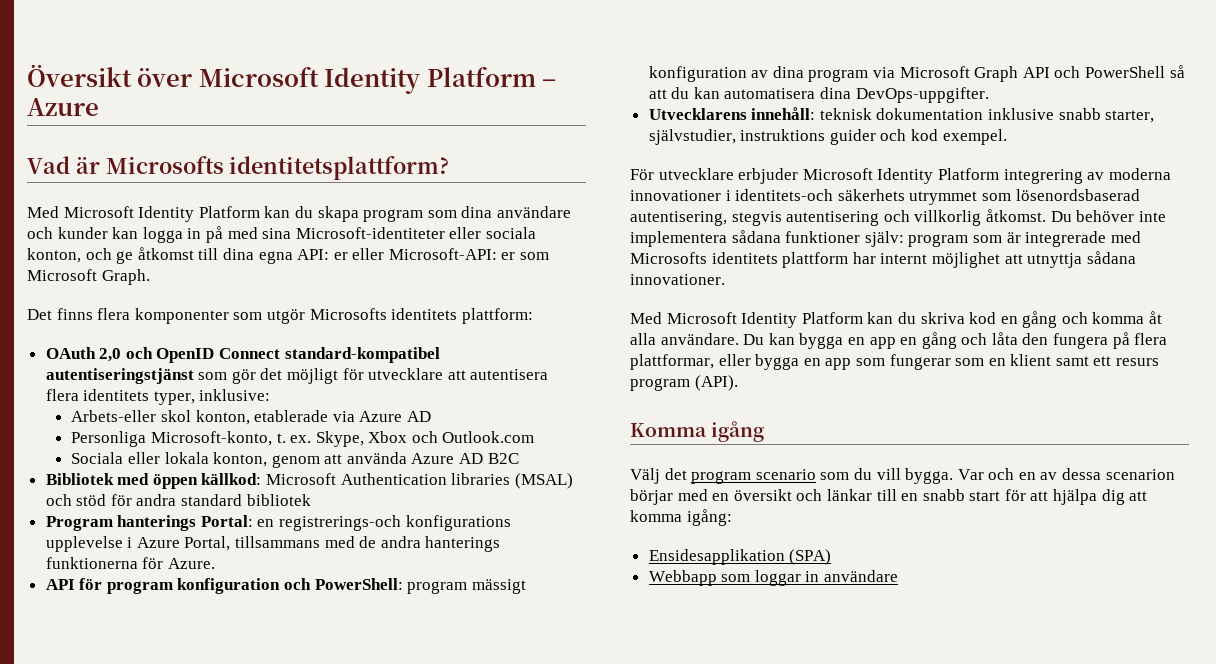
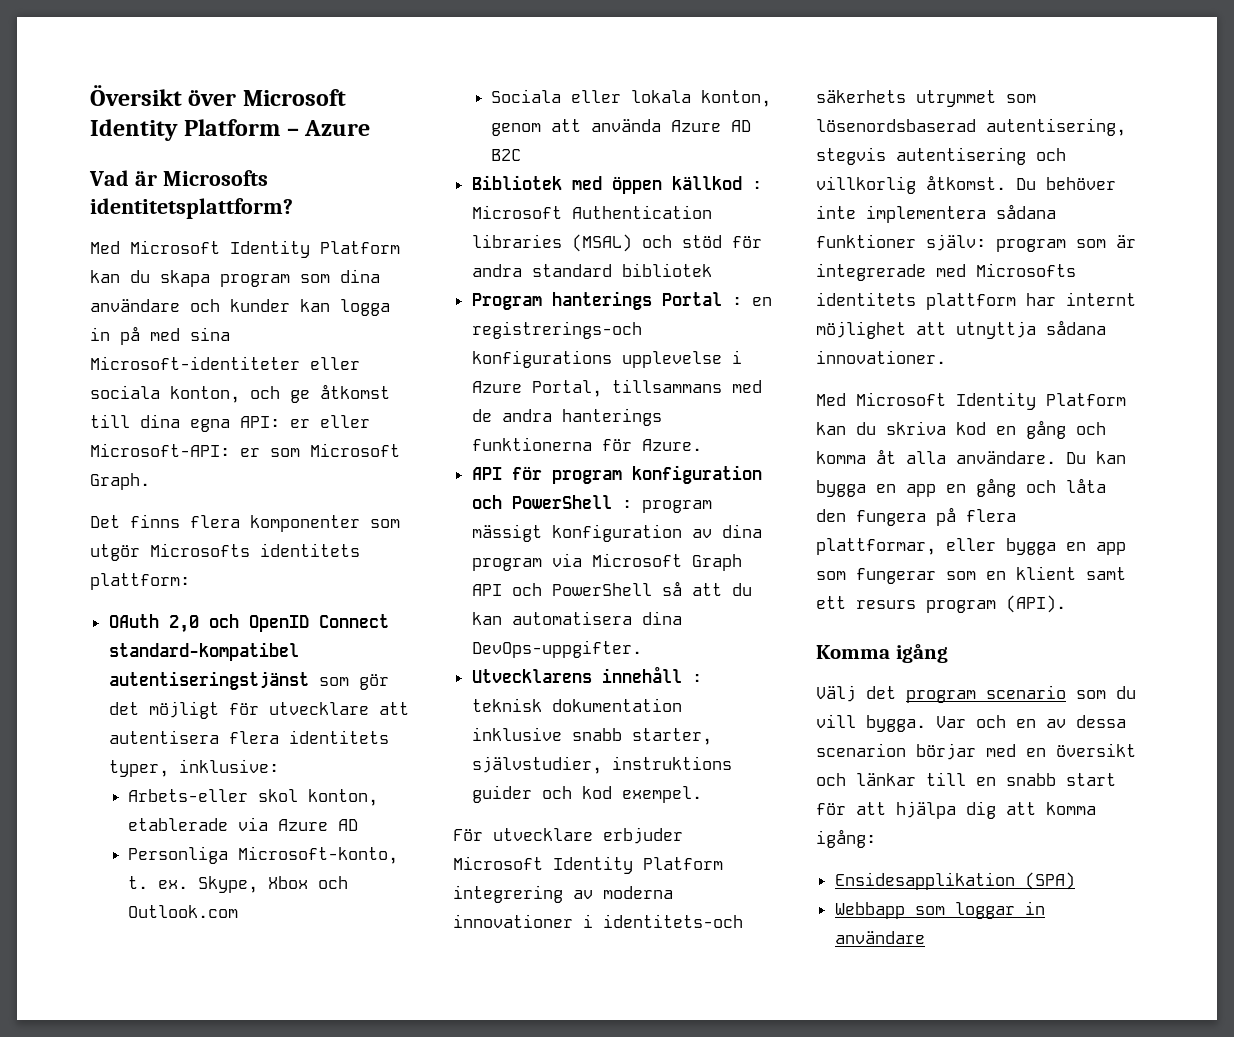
- Bibliotek med öppen källkod: Microsoft Authentication libraries (MSAL) och stöd för andra standard bibliotek
+ Bibliotek med öppen källkod : Microsoft Authentication libraries (MSAL) och stöd för andra standard bibliotek
- Program hanterings Portal: en registrerings-och konfigurations upplevelse i Azure Portal, tillsammans med de andra hanterings funktionerna för Azure.
+ Program hanterings Portal : en registrerings-och konfigurations upplevelse i Azure Portal, tillsammans med de andra hanterings funktionerna för Azure.
- API för program konfiguration och PowerShell: program mässigt konfiguration av dina program via Microsoft Graph API och PowerShell så att du kan automatisera dina DevOps-uppgifter.
+ API för program konfiguration och PowerShell : program mässigt konfiguration av dina program via Microsoft Graph API och PowerShell så att du kan automatisera dina DevOps-uppgifter.
- Utvecklarens innehåll: teknisk dokumentation inklusive snabb starter, självstudier, instruktions guider och kod exempel.
+ Utvecklarens innehåll : teknisk dokumentation inklusive snabb starter, självstudier, instruktions guider och kod exempel.

